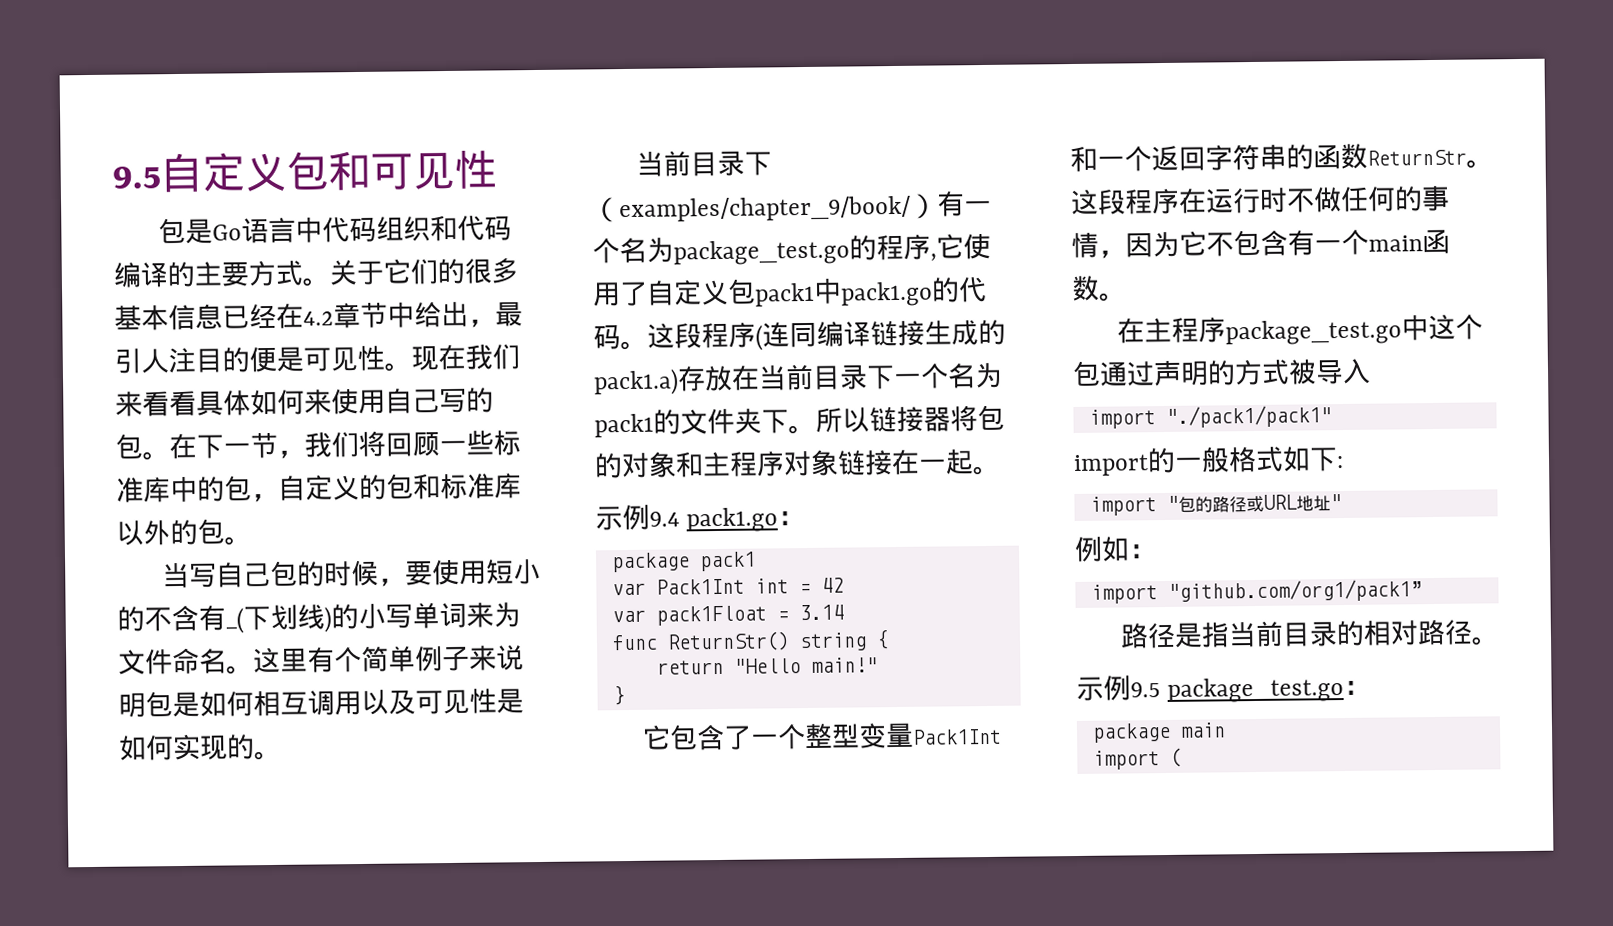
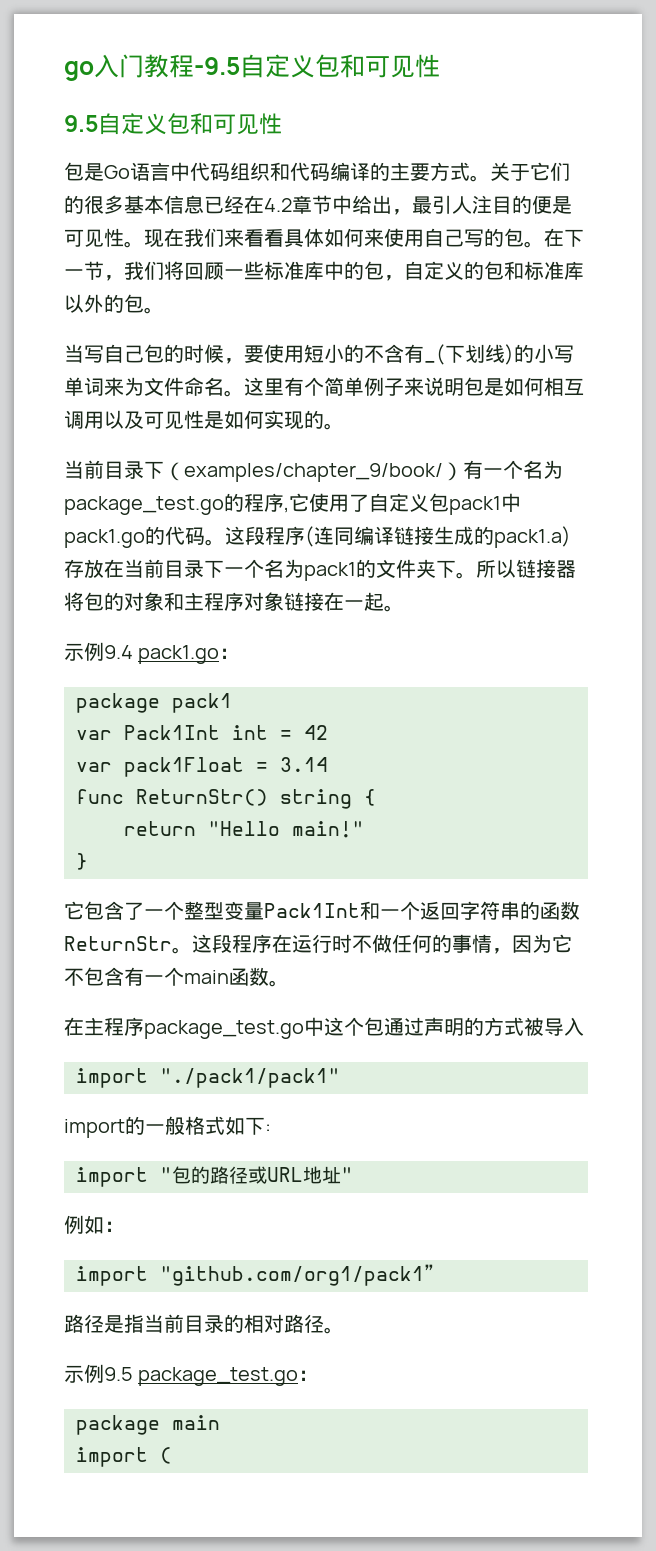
+ go入门教程-9.5自定义包和可见性

